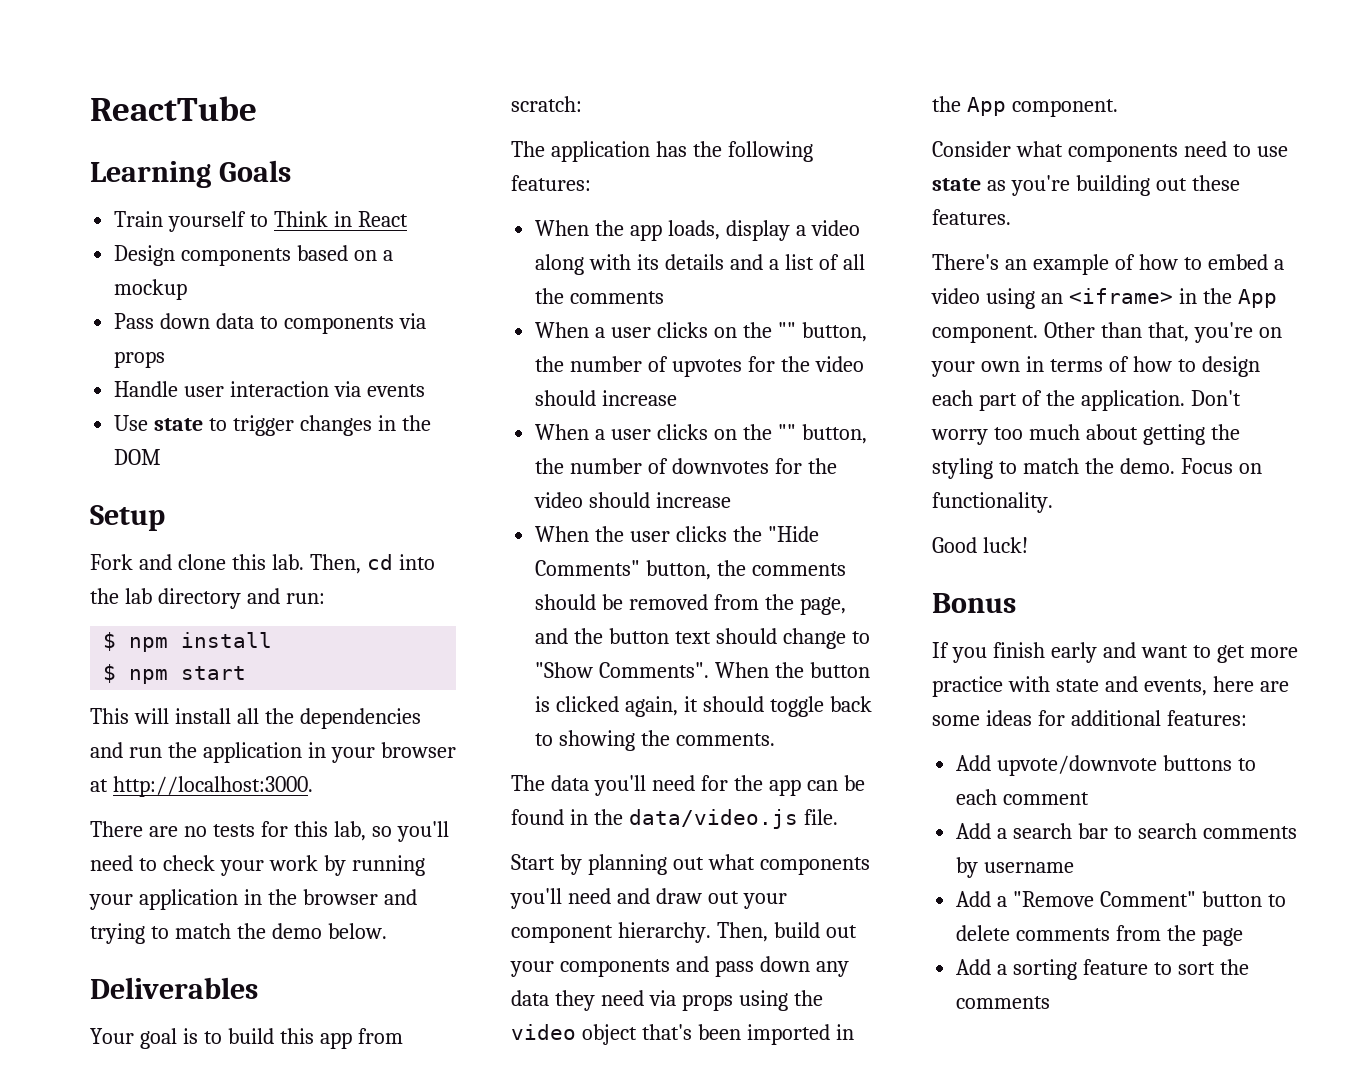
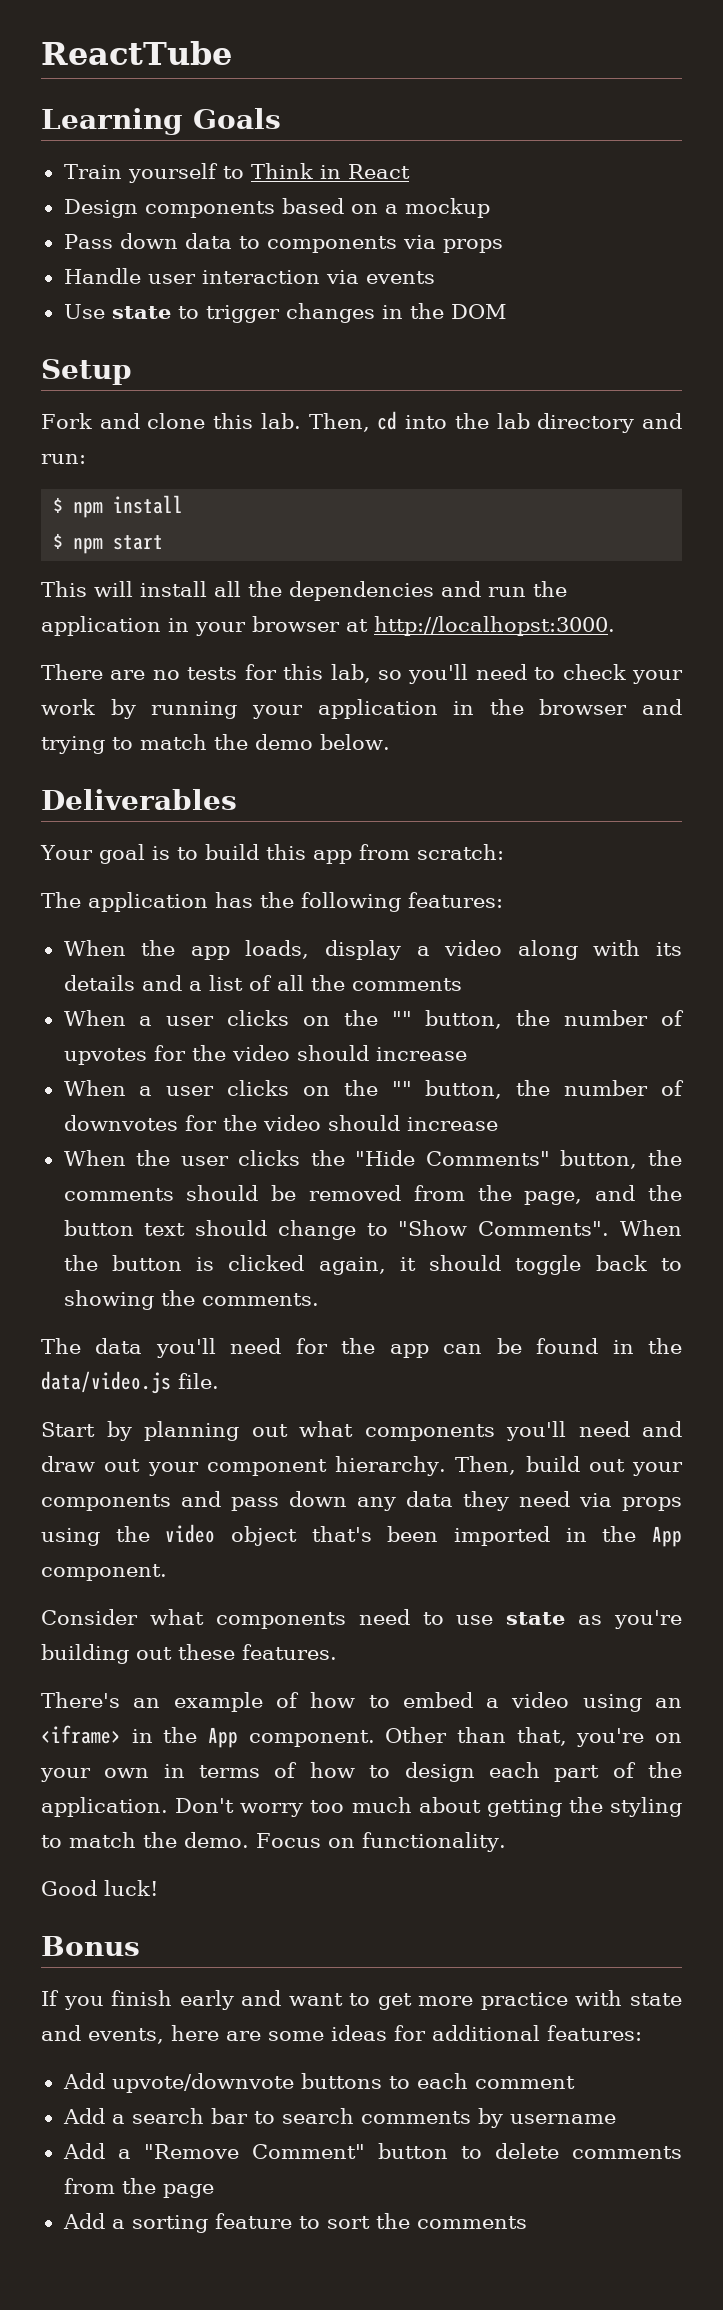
- This will install all the dependencies and run the application in your browser at http://localhost:3000.
+ This will install all the dependencies and run the application in your browser at http://localhopst:3000.

